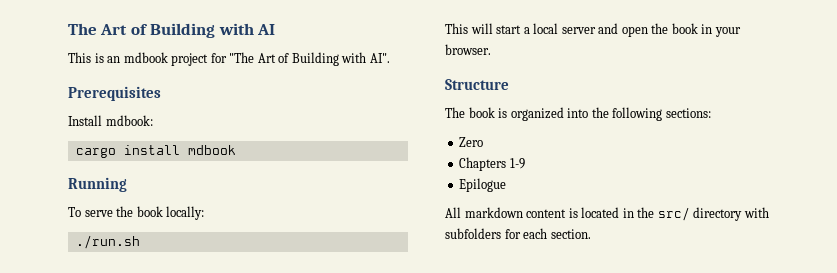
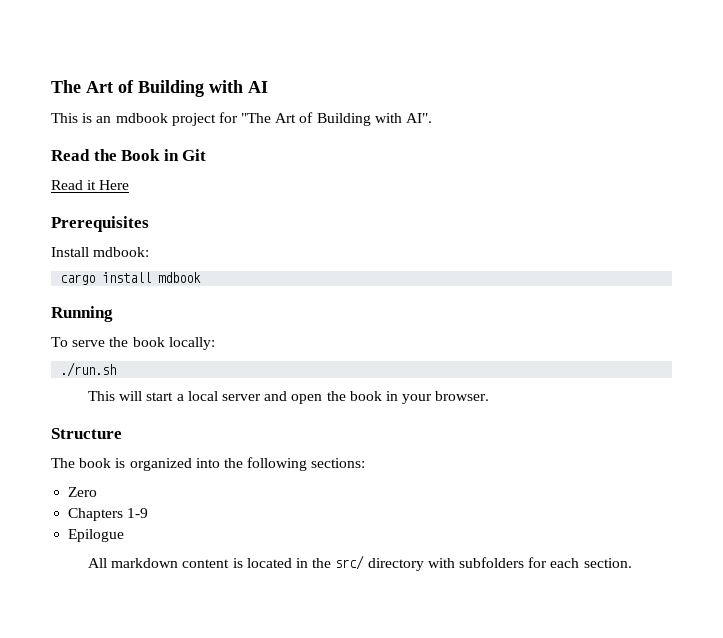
+ Read the Book in Git
+ Read it Here

